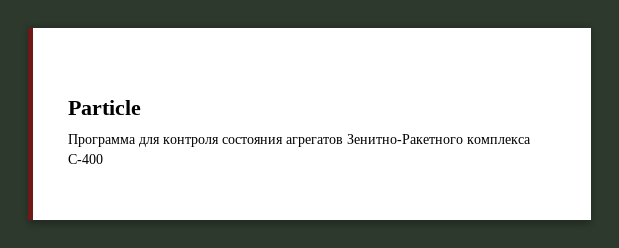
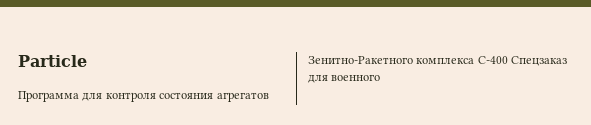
- Программа для контроля состояния агрегатов Зенитно-Ракетного комплекса С-400
+ Программа для контроля состояния агрегатов Зенитно-Ракетного комплекса С-400 Спецзаказ для военного

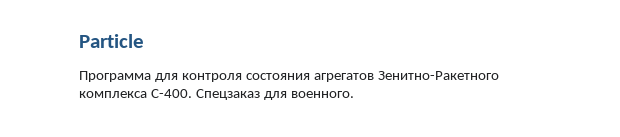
- Программа для контроля состояния агрегатов Зенитно-Ракетного комплекса С-400 Спецзаказ для военного
+ Программа для контроля состояния агрегатов Зенитно-Ракетного комплекса С-400. Спецзаказ для военного.

